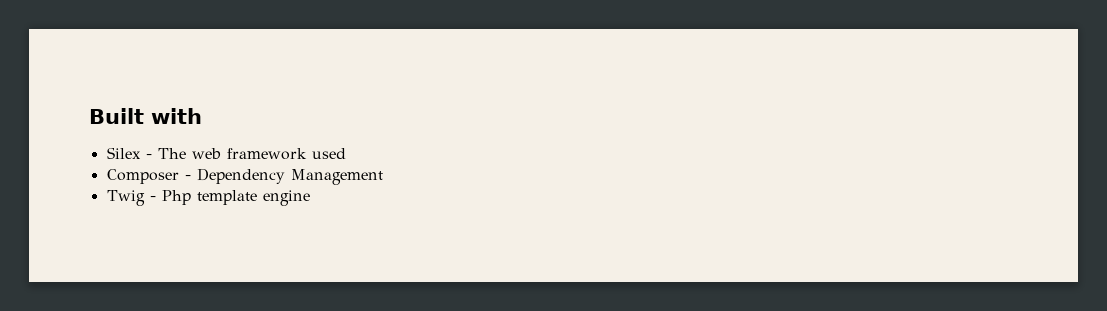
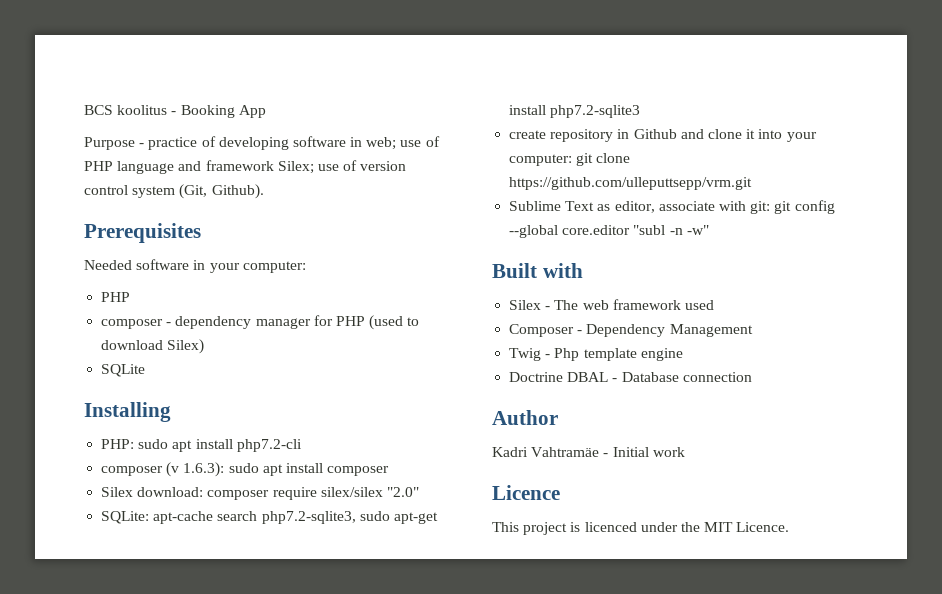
+ BCS koolitus - Booking App
+ Purpose - practice of developing software in web; use of PHP language and framework Silex; use of version control system (Git, Github).
+ Prerequisites
+ Needed software in your computer:
+ PHP
+ composer - dependency manager for PHP (used to download Silex)
+ SQLite
+ Installing
+ PHP: sudo apt install php7.2-cli
+ composer (v 1.6.3): sudo apt install composer
+ Silex download: composer require silex/silex "2.0"
+ SQLite: apt-cache search php7.2-sqlite3, sudo apt-get install php7.2-sqlite3
+ create repository in Github and clone it into your computer: git clone https://github.com/ulleputtsepp/vrm.git
+ Sublime Text as editor, associate with git: git config --global core.editor "subl -n -w"
+ Doctrine DBAL - Database connection
+ Author
+ Kadri Vahtramäe - Initial work
+ Licence
+ This project is licenced under the MIT Licence.

